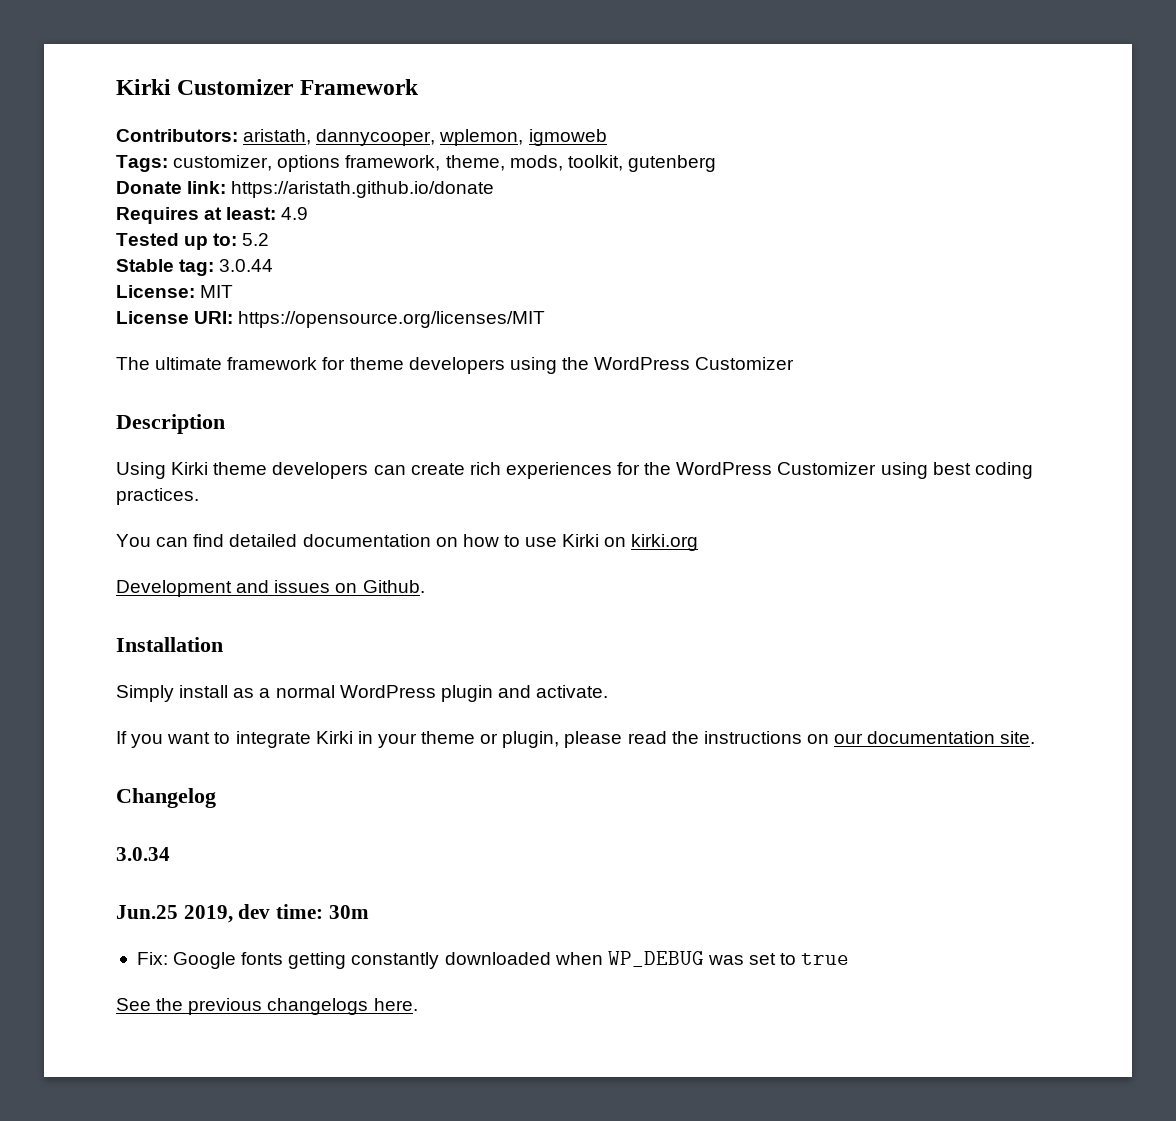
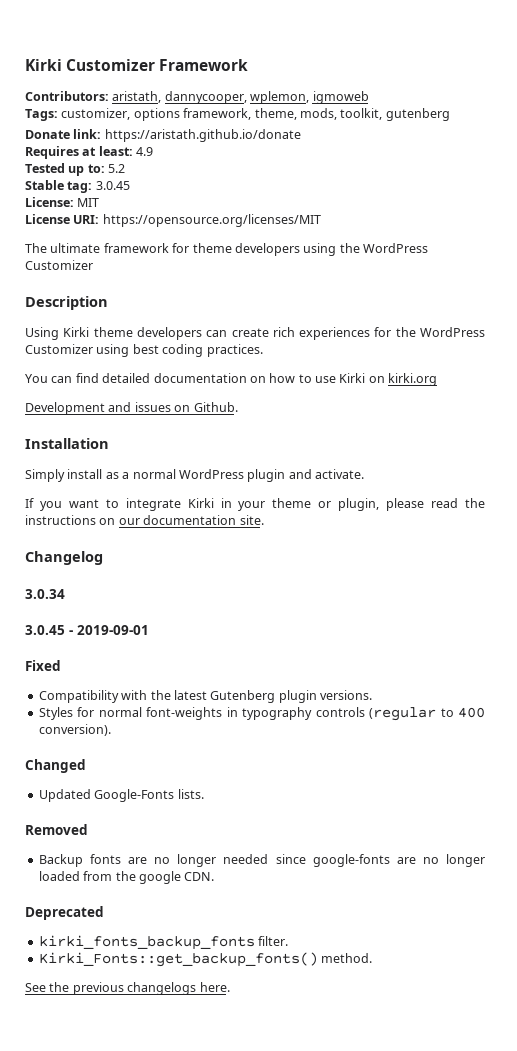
- Stable tag: 3.0.44
+ Stable tag: 3.0.45
- Jun.25 2019, dev time: 30m
- Fix: Google fonts getting constantly downloaded when WP_DEBUG was set to true
+ 3.0.45 - 2019-09-01
+ Fixed
+ Compatibility with the latest Gutenberg plugin versions.
+ Styles for normal font-weights in typography controls (regular to 400 conversion).
+ Changed
+ Updated Google-Fonts lists.
+ Removed
+ Backup fonts are no longer needed since google-fonts are no longer loaded from the google CDN.
+ Deprecated
+ kirki_fonts_backup_fonts filter.
+ Kirki_Fonts::get_backup_fonts() method.

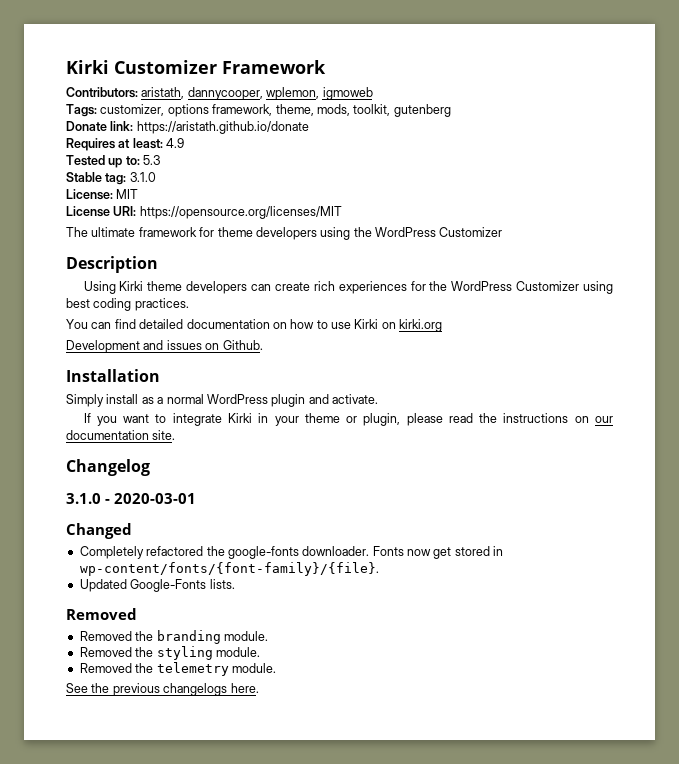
- Tested up to: 5.2
+ Tested up to: 5.3
- Stable tag: 3.0.45
+ Stable tag: 3.1.0
- 3.0.34
- 3.0.45 - 2019-09-01
- Fixed
- Compatibility with the latest Gutenberg plugin versions.
- Styles for normal font-weights in typography controls (regular to 400 conversion).
+ 3.1.0 - 2020-03-01
  Changed
+ Completely refactored the google-fonts downloader. Fonts now get stored in wp-content/fonts/{font-family}/{file}.
  Updated Google-Fonts lists.
  Removed
- Backup fonts are no longer needed since google-fonts are no longer loaded from the google CDN.
- Deprecated
- kirki_fonts_backup_fonts filter.
- Kirki_Fonts::get_backup_fonts() method.
+ Removed the branding module.
+ Removed the styling module.
+ Removed the telemetry module.

